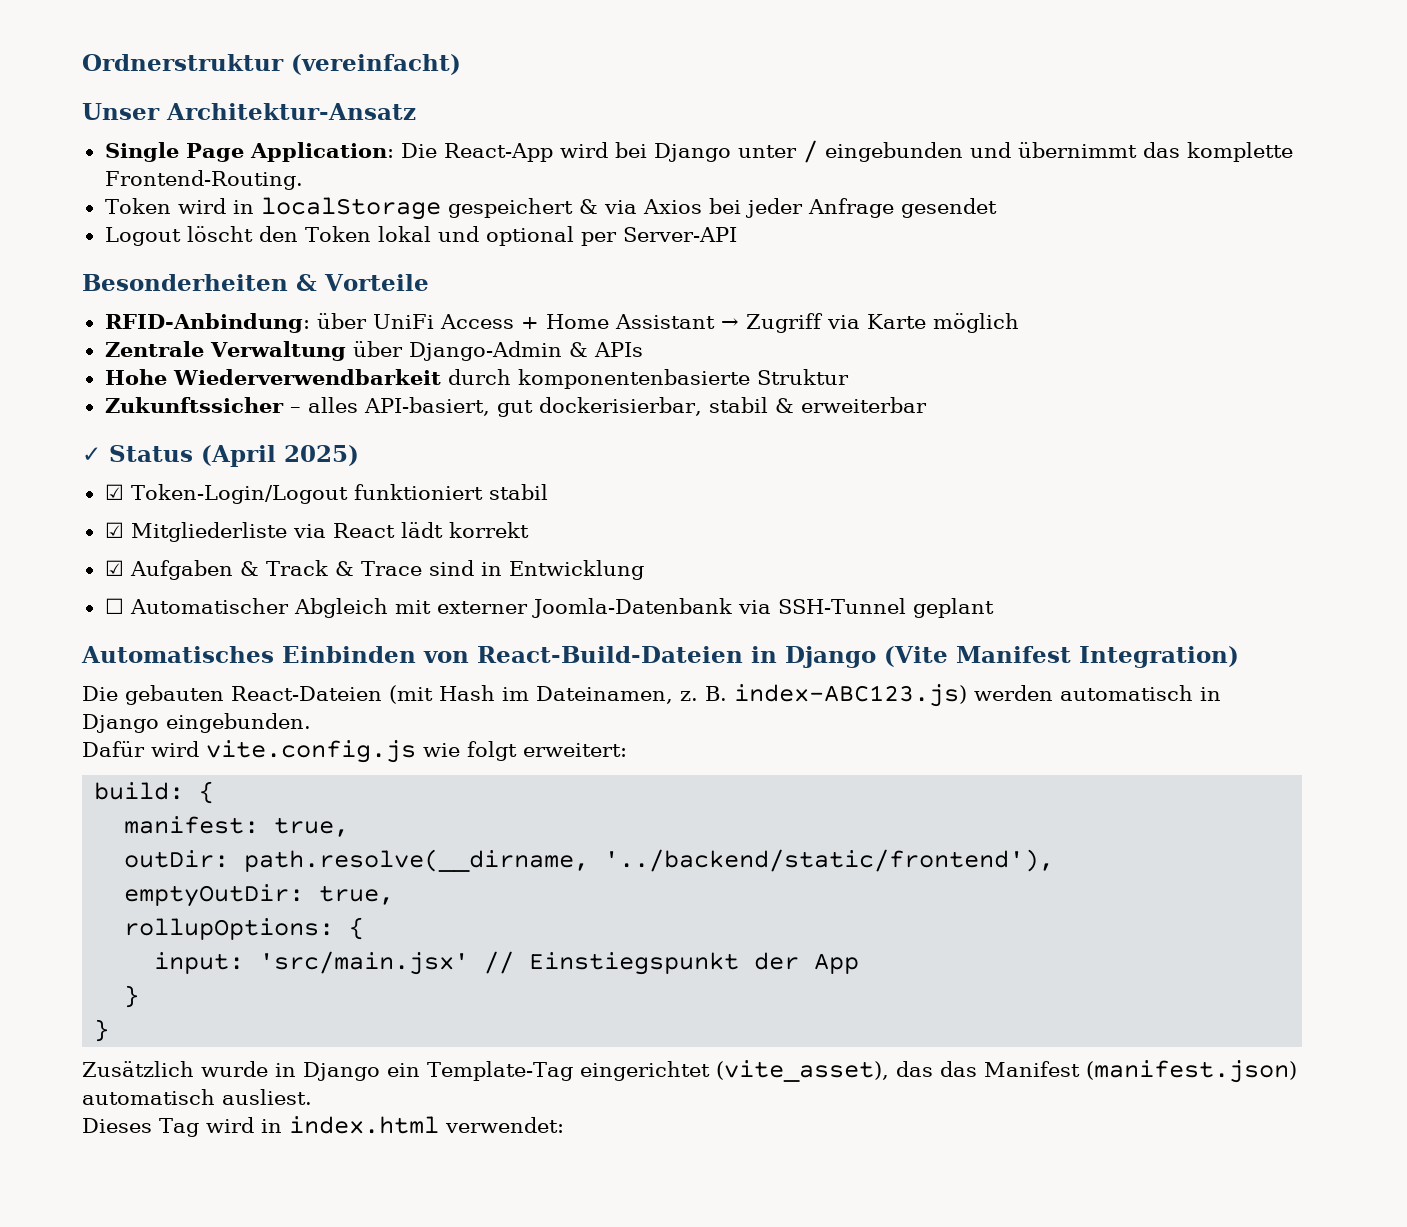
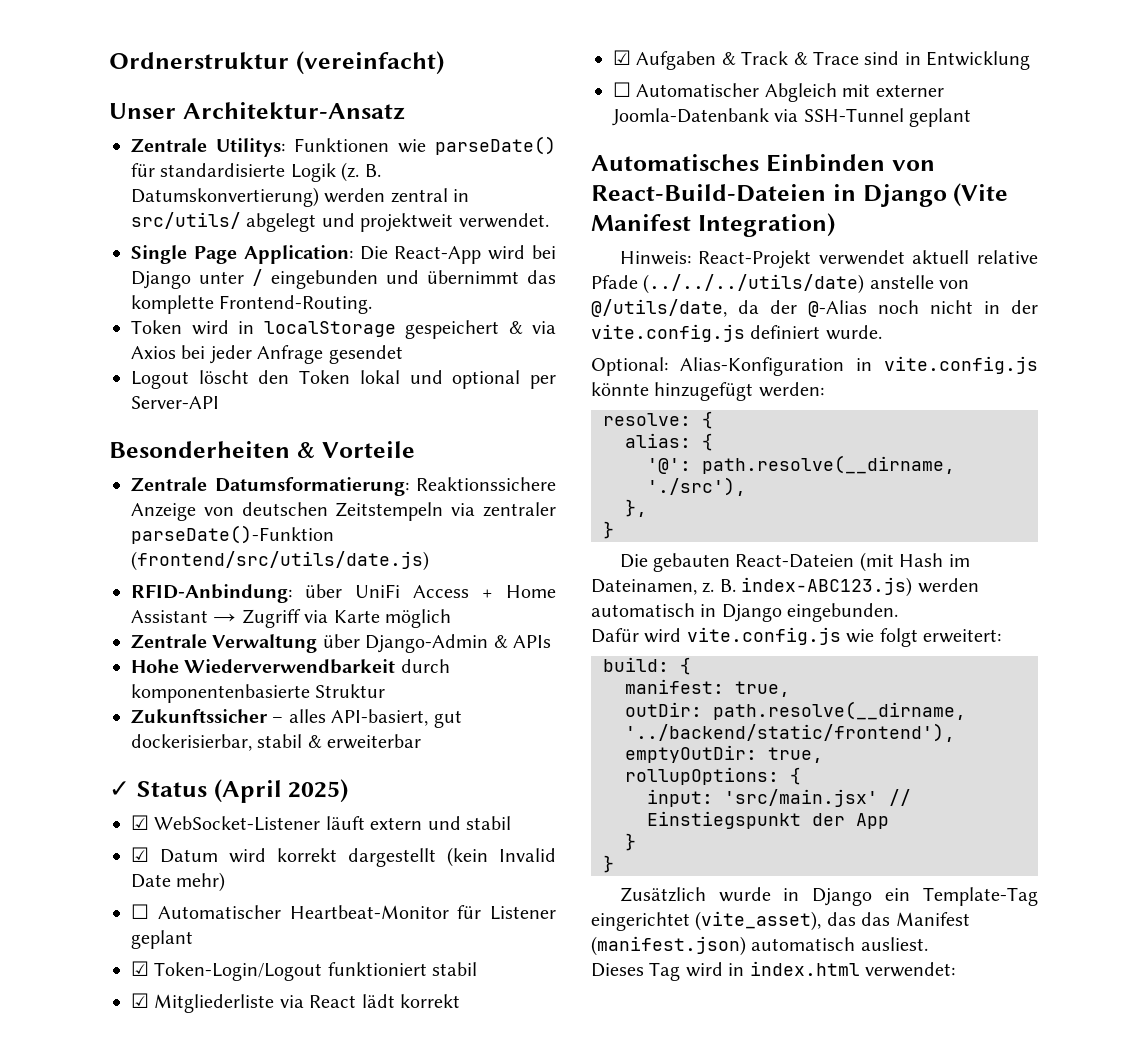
+ Zentrale Utilitys: Funktionen wie parseDate() für standardisierte Logik (z. B. Datumskonvertierung) werden zentral in src/utils/ abgelegt und projektweit verwendet.
+ Zentrale Datumsformatierung: Reaktionssichere Anzeige von deutschen Zeitstempeln via zentraler parseDate()-Funktion (frontend/src/utils/date.js)
+ ☑ WebSocket-Listener läuft extern und stabil
+ ☑ Datum wird korrekt dargestellt (kein Invalid Date mehr)
+ ☐ Automatischer Heartbeat-Monitor für Listener geplant
+ Hinweis: React-Projekt verwendet aktuell relative Pfade (../../../utils/date) anstelle von @/utils/date, da der @-Alias noch nicht in der vite.config.js definiert wurde.
+ Optional: Alias-Konfiguration in vite.config.js könnte hinzugefügt werden:
+ resolve: {
+ alias: {
+ '@': path.resolve(__dirname, './src'),
+ },
+ }

